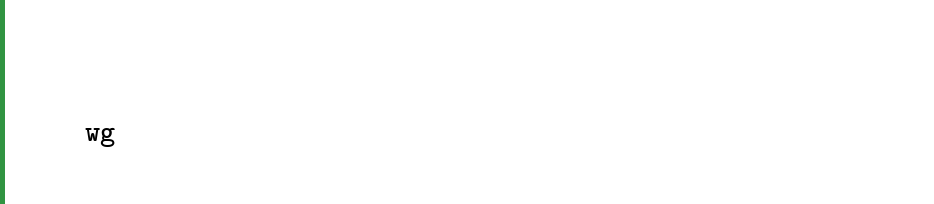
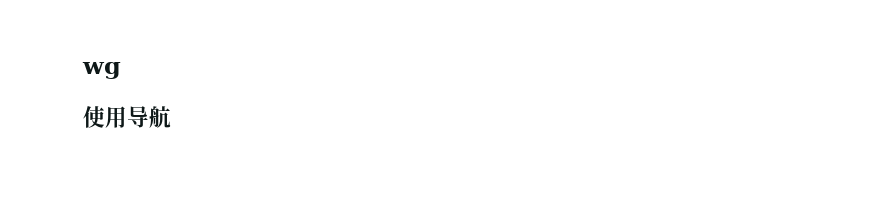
+ 使用导航

